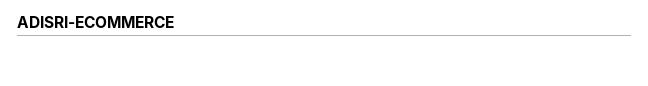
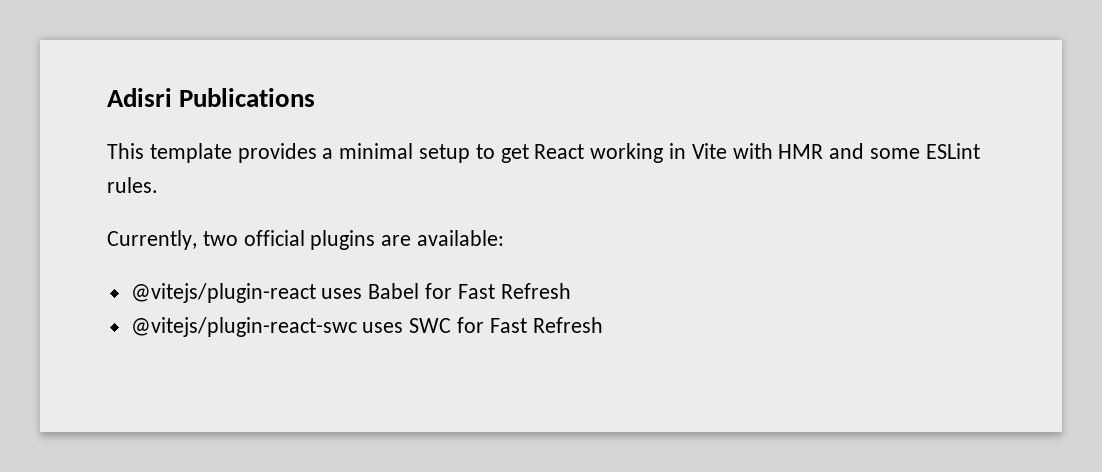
- ADISRI-ECOMMERCE
+ Adisri Publications
+ This template provides a minimal setup to get React working in Vite with HMR and some ESLint rules.
+ Currently, two official plugins are available:
+ @vitejs/plugin-react uses Babel for Fast Refresh
+ @vitejs/plugin-react-swc uses SWC for Fast Refresh

